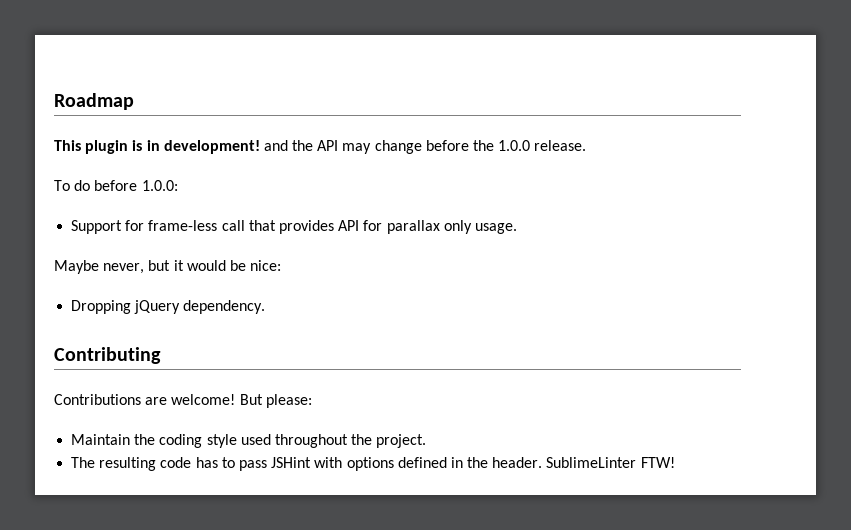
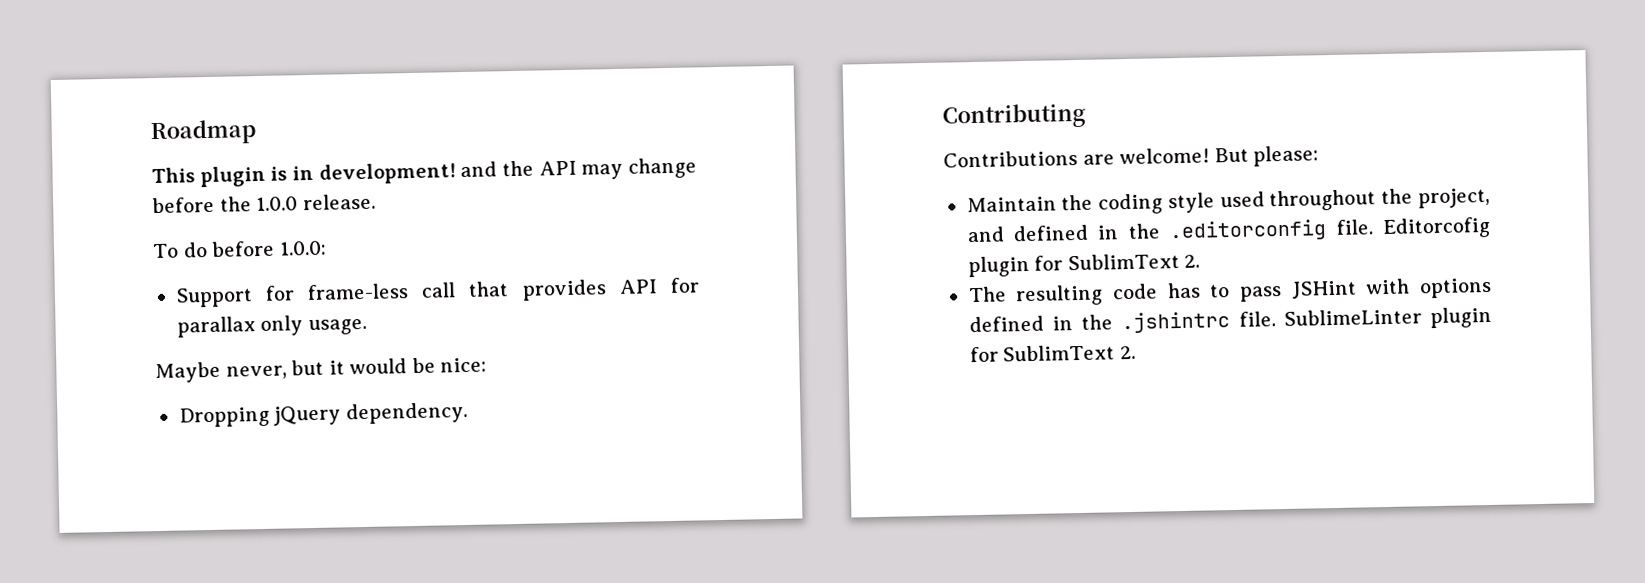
- Maintain the coding style used throughout the project.
+ Maintain the coding style used throughout the project, and defined in the .editorconfig file. Editorcofig plugin for SublimText 2.
- The resulting code has to pass JSHint with options defined in the header. SublimeLinter FTW!
+ The resulting code has to pass JSHint with options defined in the .jshintrc file. SublimeLinter plugin for SublimText 2.

